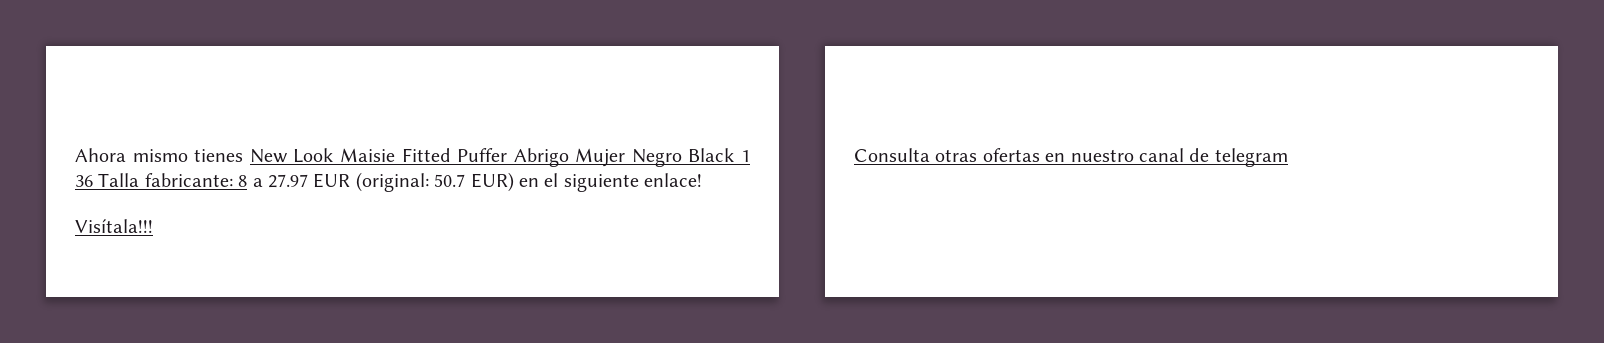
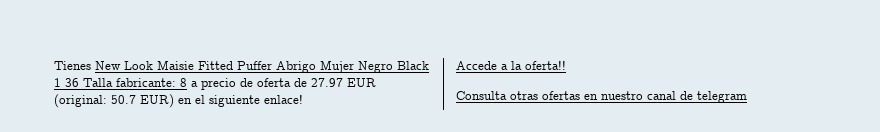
- Ahora mismo tienes New Look Maisie Fitted Puffer Abrigo Mujer Negro Black 1 36 Talla fabricante: 8 a 27.97 EUR (original: 50.7 EUR) en el siguiente enlace!
+ Tienes New Look Maisie Fitted Puffer Abrigo Mujer Negro Black 1 36 Talla fabricante: 8 a precio de oferta de 27.97 EUR (original: 50.7 EUR) en el siguiente enlace!
- Visítala!!!
+ Accede a la oferta!!

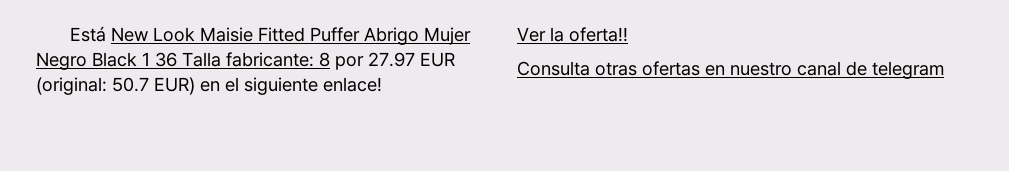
- Tienes New Look Maisie Fitted Puffer Abrigo Mujer Negro Black 1 36 Talla fabricante: 8 a precio de oferta de 27.97 EUR (original: 50.7 EUR) en el siguiente enlace!
+ Está New Look Maisie Fitted Puffer Abrigo Mujer Negro Black 1 36 Talla fabricante: 8 por 27.97 EUR (original: 50.7 EUR) en el siguiente enlace!
- Accede a la oferta!!
+ Ver la oferta!!

